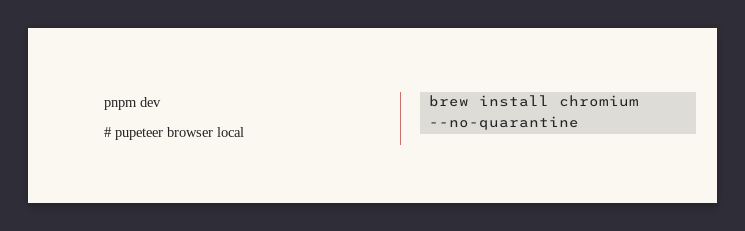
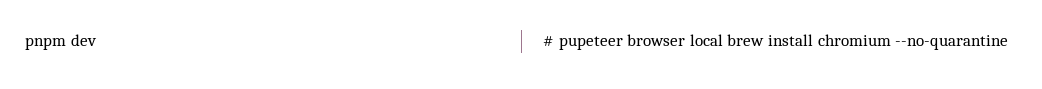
- # pupeteer browser local
- brew install chromium --no-quarantine
+ # pupeteer browser local brew install chromium --no-quarantine

